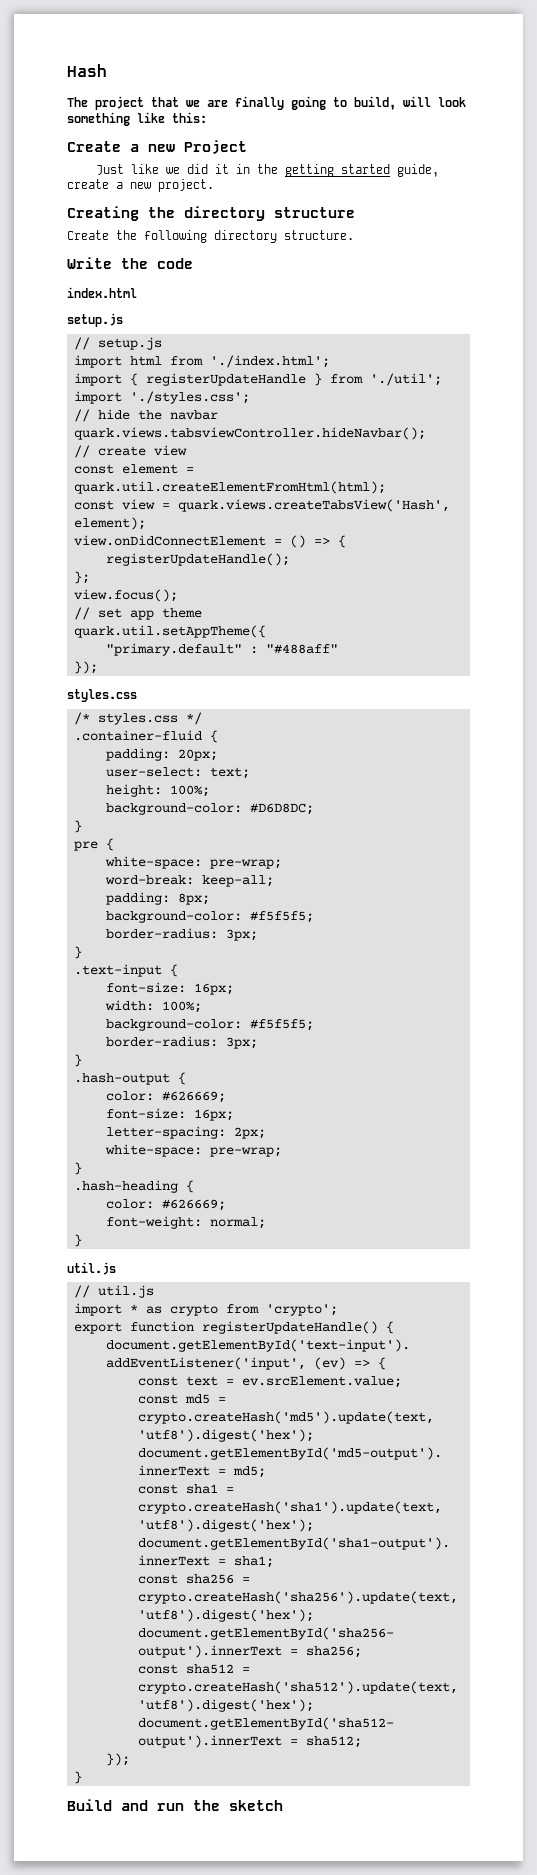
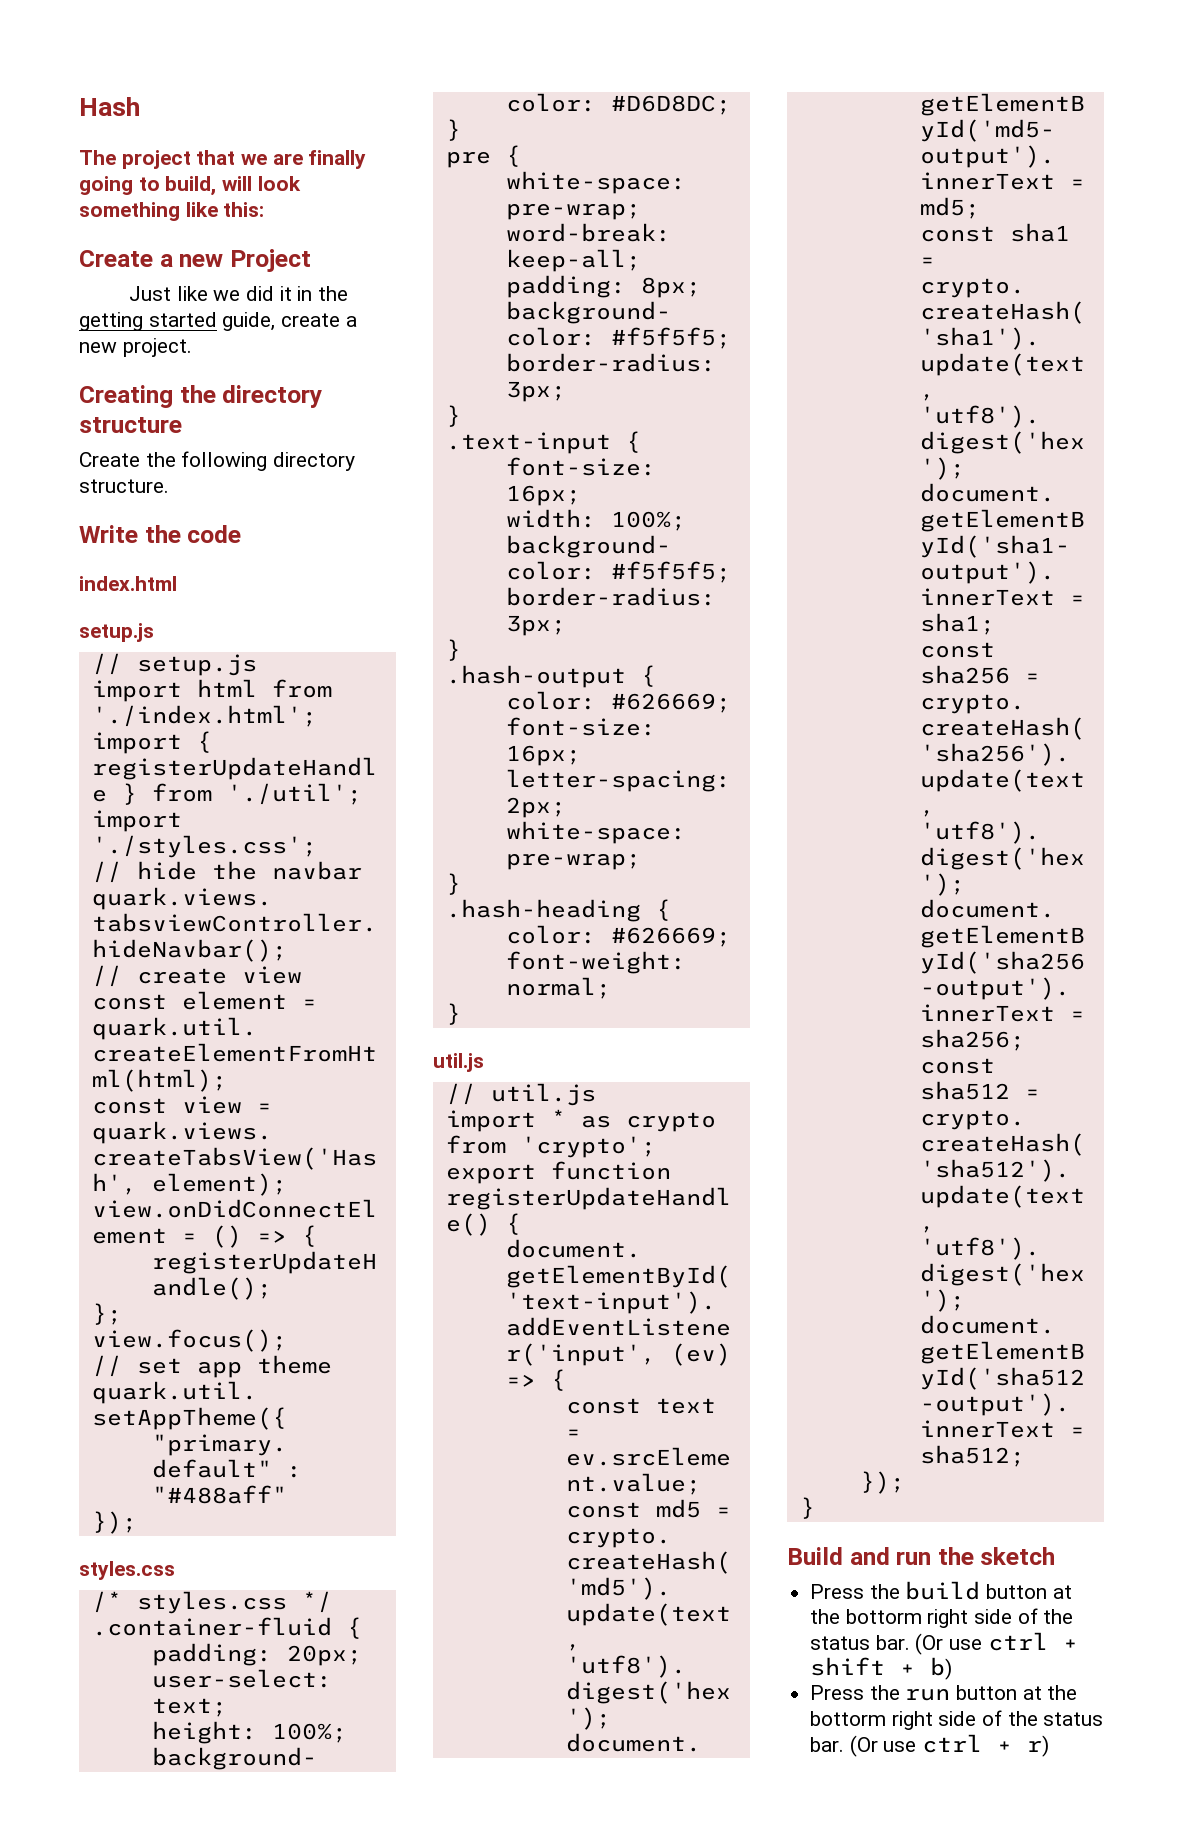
+ Press the build button at the bottorm right side of the status bar. (Or use ctrl + shift + b)
+ Press the run button at the bottorm right side of the status bar. (Or use ctrl + r)

